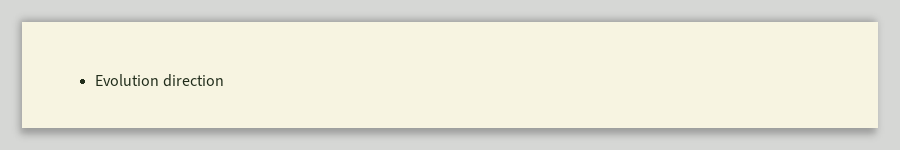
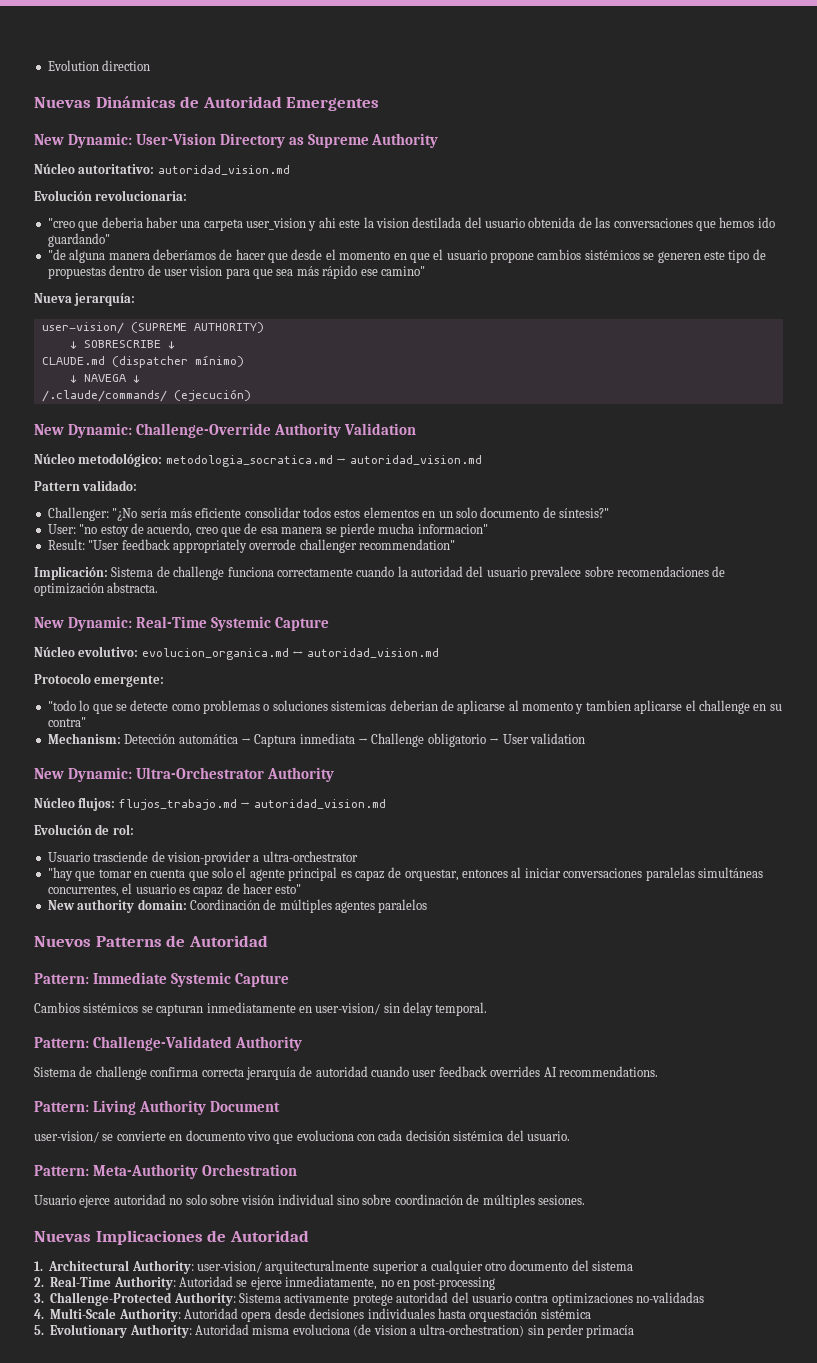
+ Nuevas Dinámicas de Autoridad Emergentes
+ New Dynamic: User-Vision Directory as Supreme Authority
+ Núcleo autoritativo: autoridad_vision.md
+ Evolución revolucionaria:
+ "creo que deberia haber una carpeta user_vision y ahi este la vision destilada del usuario obtenida de las conversaciones que hemos ido guardando"
+ "de alguna manera deberíamos de hacer que desde el momento en que el usuario propone cambios sistémicos se generen este tipo de propuestas dentro de user vision para que sea más rápido ese camino"
+ Nueva jerarquía:
+ user-vision/ (SUPREME AUTHORITY)
+ ↓ SOBRESCRIBE ↓
+ CLAUDE.md (dispatcher mínimo)
+ ↓ NAVEGA ↓
+ /.claude/commands/ (ejecución)
+ New Dynamic: Challenge-Override Authority Validation
+ Núcleo metodológico: metodologia_socratica.md → autoridad_vision.md
+ Pattern validado:
+ Challenger: "¿No sería más eficiente consolidar todos estos elementos en un solo documento de síntesis?"
+ User: "no estoy de acuerdo, creo que de esa manera se pierde mucha informacion"
+ Result: "User feedback appropriately overrode challenger recommendation"
+ Implicación: Sistema de challenge funciona correctamente cuando la autoridad del usuario prevalece sobre recomendaciones de optimización abstracta.
+ New Dynamic: Real-Time Systemic Capture
+ Núcleo evolutivo: evolucion_organica.md ↔ autoridad_vision.md
+ Protocolo emergente:
+ "todo lo que se detecte como problemas o soluciones sistemicas deberian de aplicarse al momento y tambien aplicarse el challenge en su contra"
+ Mechanism: Detección automática → Captura inmediata → Challenge obligatorio → User validation
+ New Dynamic: Ultra-Orchestrator Authority
+ Núcleo flujos: flujos_trabajo.md → autoridad_vision.md
+ Evolución de rol:
+ Usuario trasciende de vision-provider a ultra-orchestrator
+ "hay que tomar en cuenta que solo el agente principal es capaz de orquestar, entonces al iniciar conversaciones paralelas simultáneas concurrentes, el usuario es capaz de hacer esto"
+ New authority domain: Coordinación de múltiples agentes paralelos
+ Nuevos Patterns de Autoridad
+ Pattern: Immediate Systemic Capture
+ Cambios sistémicos se capturan inmediatamente en user-vision/ sin delay temporal.
+ Pattern: Challenge-Validated Authority
+ Sistema de challenge confirma correcta jerarquía de autoridad cuando user feedback overrides AI recommendations.
+ Pattern: Living Authority Document
+ user-vision/ se convierte en documento vivo que evoluciona con cada decisión sistémica del usuario.
+ Pattern: Meta-Authority Orchestration
+ Usuario ejerce autoridad no solo sobre visión individual sino sobre coordinación de múltiples sesiones.
+ Nuevas Implicaciones de Autoridad
+ 1. Architectural Authority: user-vision/ arquitecturalmente superior a cualquier otro documento del sistema
+ 2. Real-Time Authority: Autoridad se ejerce inmediatamente, no en post-processing
+ 3. Challenge-Protected Authority: Sistema activamente protege autoridad del usuario contra optimizaciones no-validadas
+ 4. Multi-Scale Authority: Autoridad opera desde decisiones individuales hasta orquestación sistémica
+ 5. Evolutionary Authority: Autoridad misma evoluciona (de vision a ultra-orchestration) sin perder primacía

